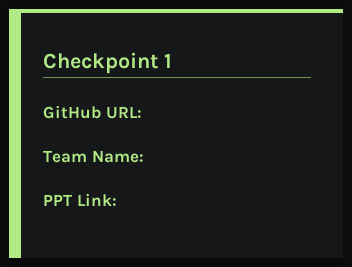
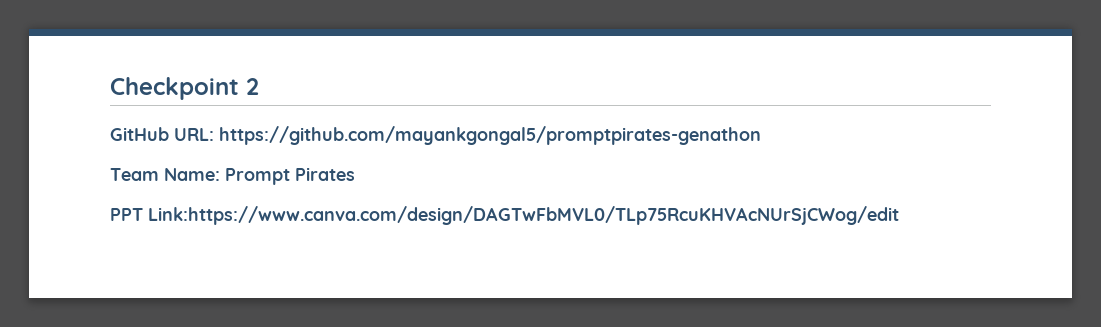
- Checkpoint 1
+ Checkpoint 2
- GitHub URL:
+ GitHub URL: https://github.com/mayankgongal5/promptpirates-genathon
- Team Name:
+ Team Name: Prompt Pirates
- PPT Link:
+ PPT Link:https://www.canva.com/design/DAGTwFbMVL0/TLp75RcuKHVAcNUrSjCWog/edit

